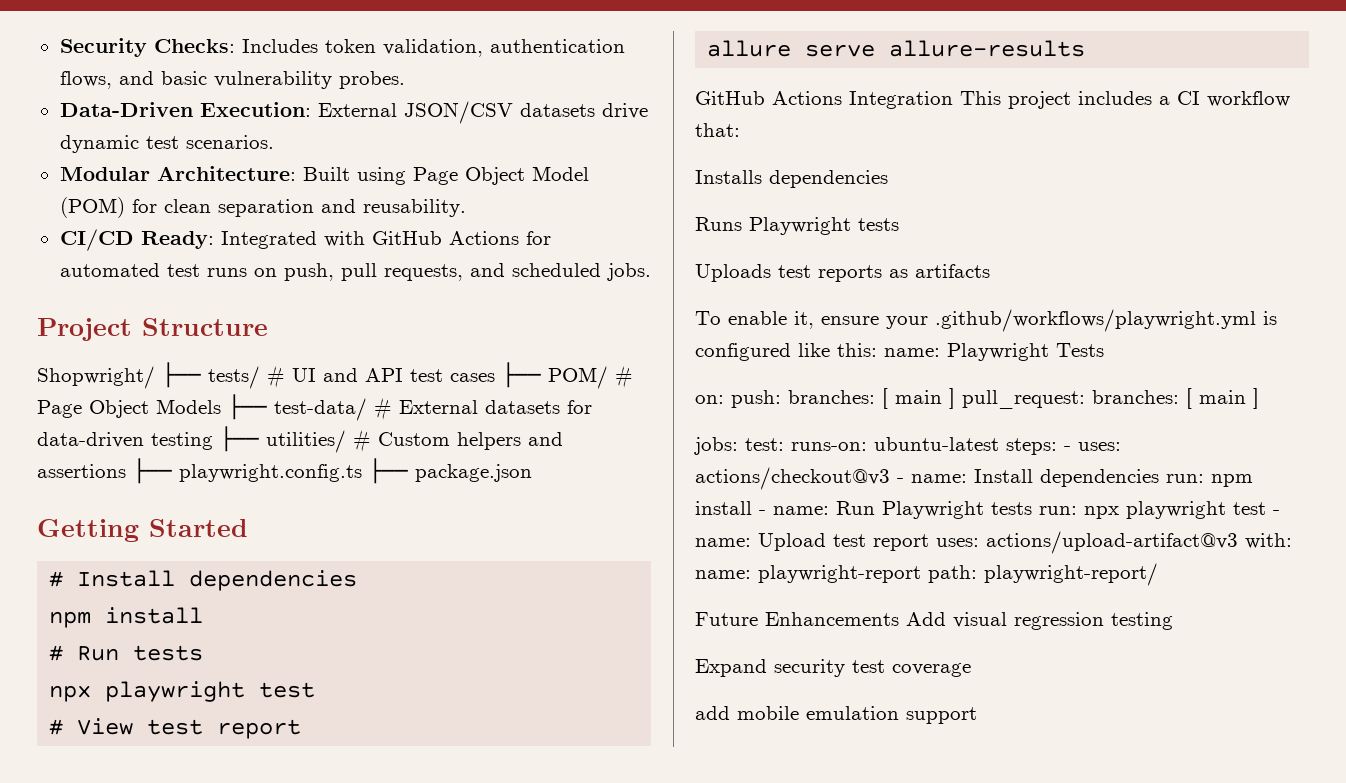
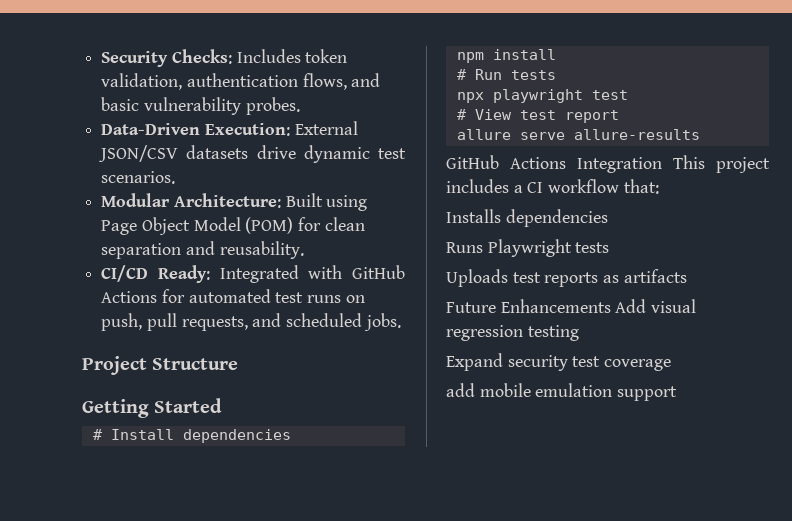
- Shopwright/ ├── tests/ # UI and API test cases ├── POM/ # Page Object Models ├── test-data/ # External datasets for data-driven testing ├── utilities/ # Custom helpers and assertions ├── playwright.config.ts ├── package.json
- To enable it, ensure your .github/workflows/playwright.yml is configured like this: name: Playwright Tests
- on: push: branches: [ main ] pull_request: branches: [ main ]
- jobs: test: runs-on: ubuntu-latest steps: - uses: actions/checkout@v3 - name: Install dependencies run: npm install - name: Run Playwright tests run: npx playwright test - name: Upload test report uses: actions/upload-artifact@v3 with: name: playwright-report path: playwright-report/

